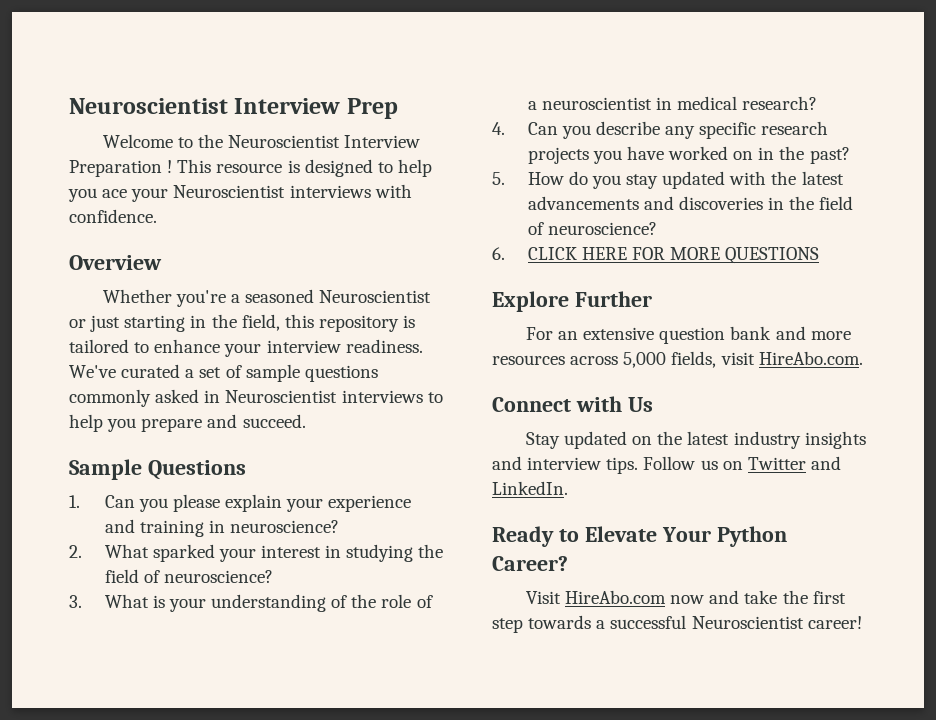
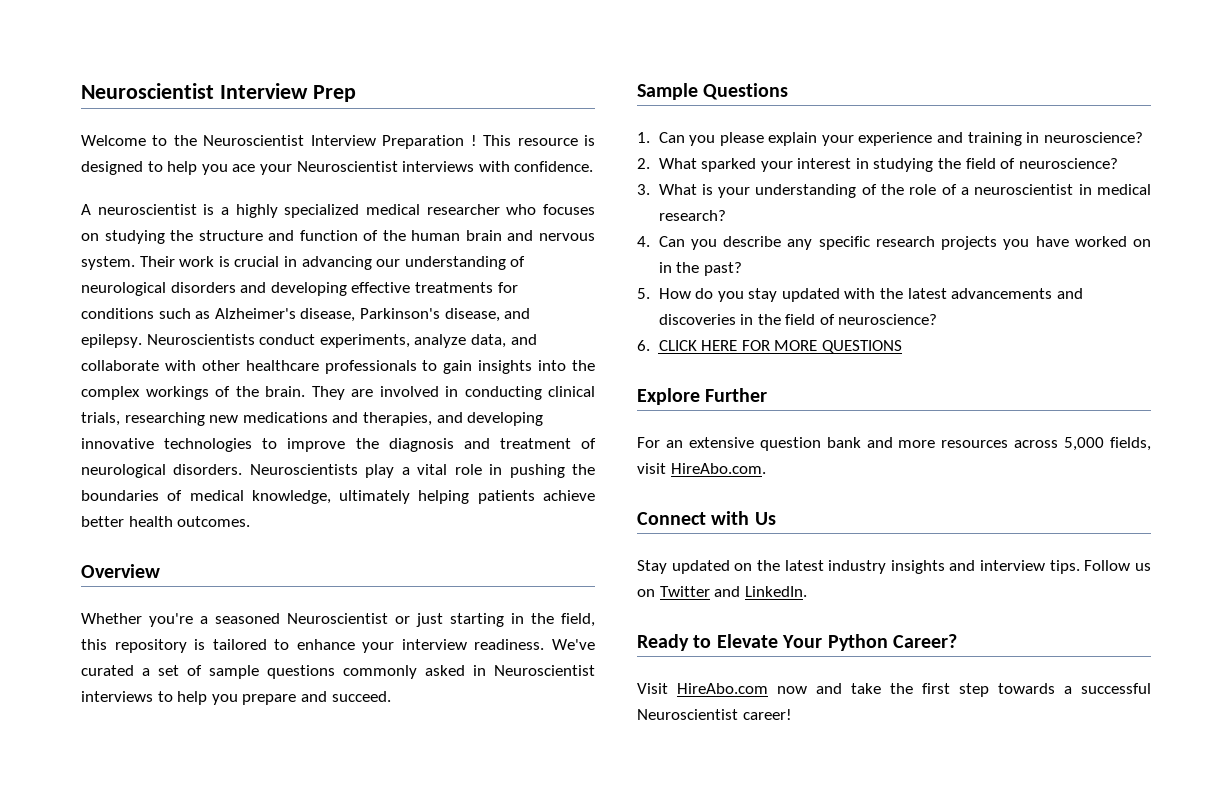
+ A neuroscientist is a highly specialized medical researcher who focuses on studying the structure and function of the human brain and nervous system. Their work is crucial in advancing our understanding of neurological disorders and developing effective treatments for conditions such as Alzheimer's disease, Parkinson's disease, and epilepsy. Neuroscientists conduct experiments, analyze data, and collaborate with other healthcare professionals to gain insights into the complex workings of the brain. They are involved in conducting clinical trials, researching new medications and therapies, and developing innovative technologies to improve the diagnosis and treatment of neurological disorders. Neuroscientists play a vital role in pushing the boundaries of medical knowledge, ultimately helping patients achieve better health outcomes.

